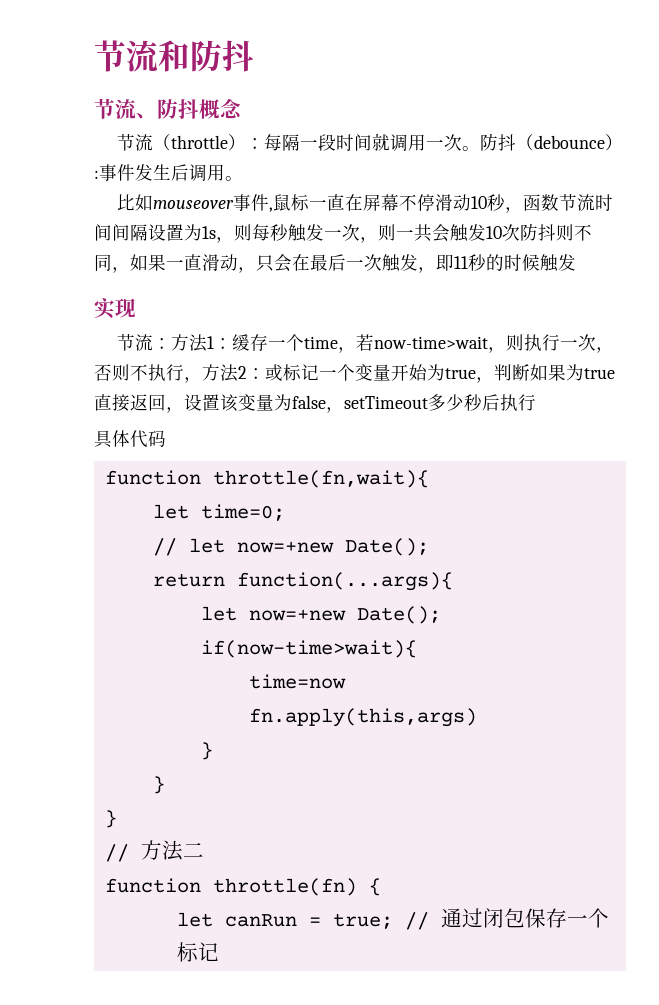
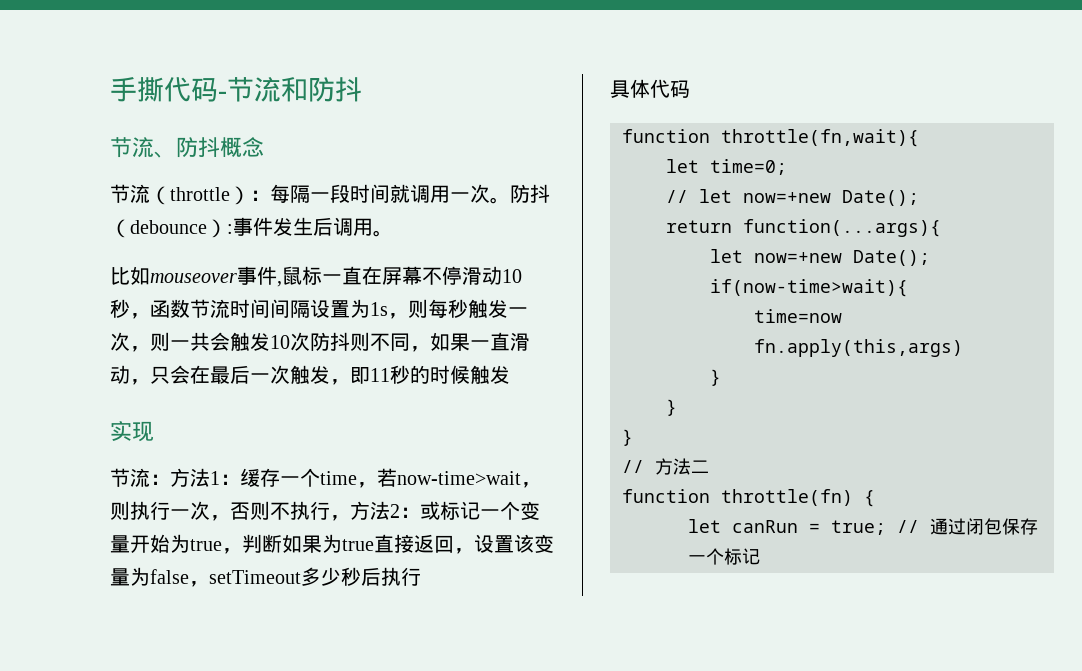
- 节流和防抖
+ 手撕代码-节流和防抖

